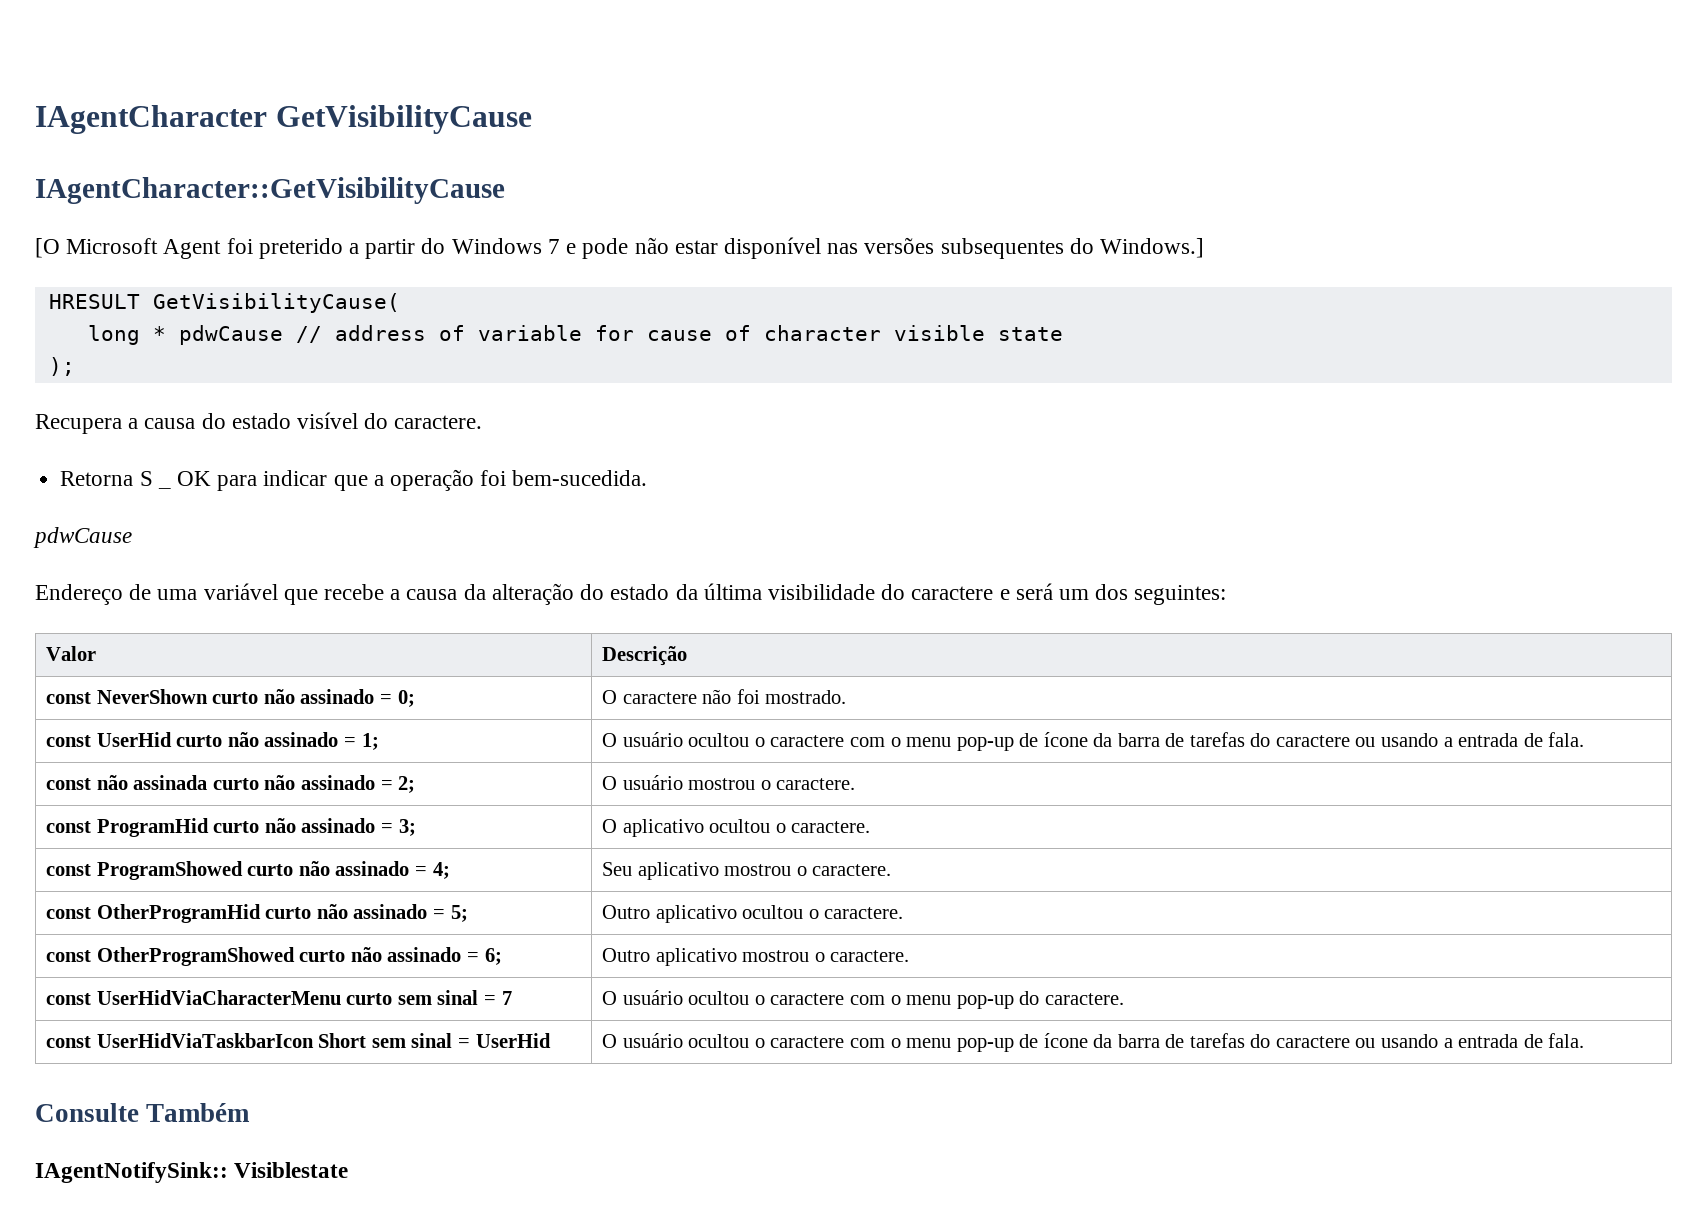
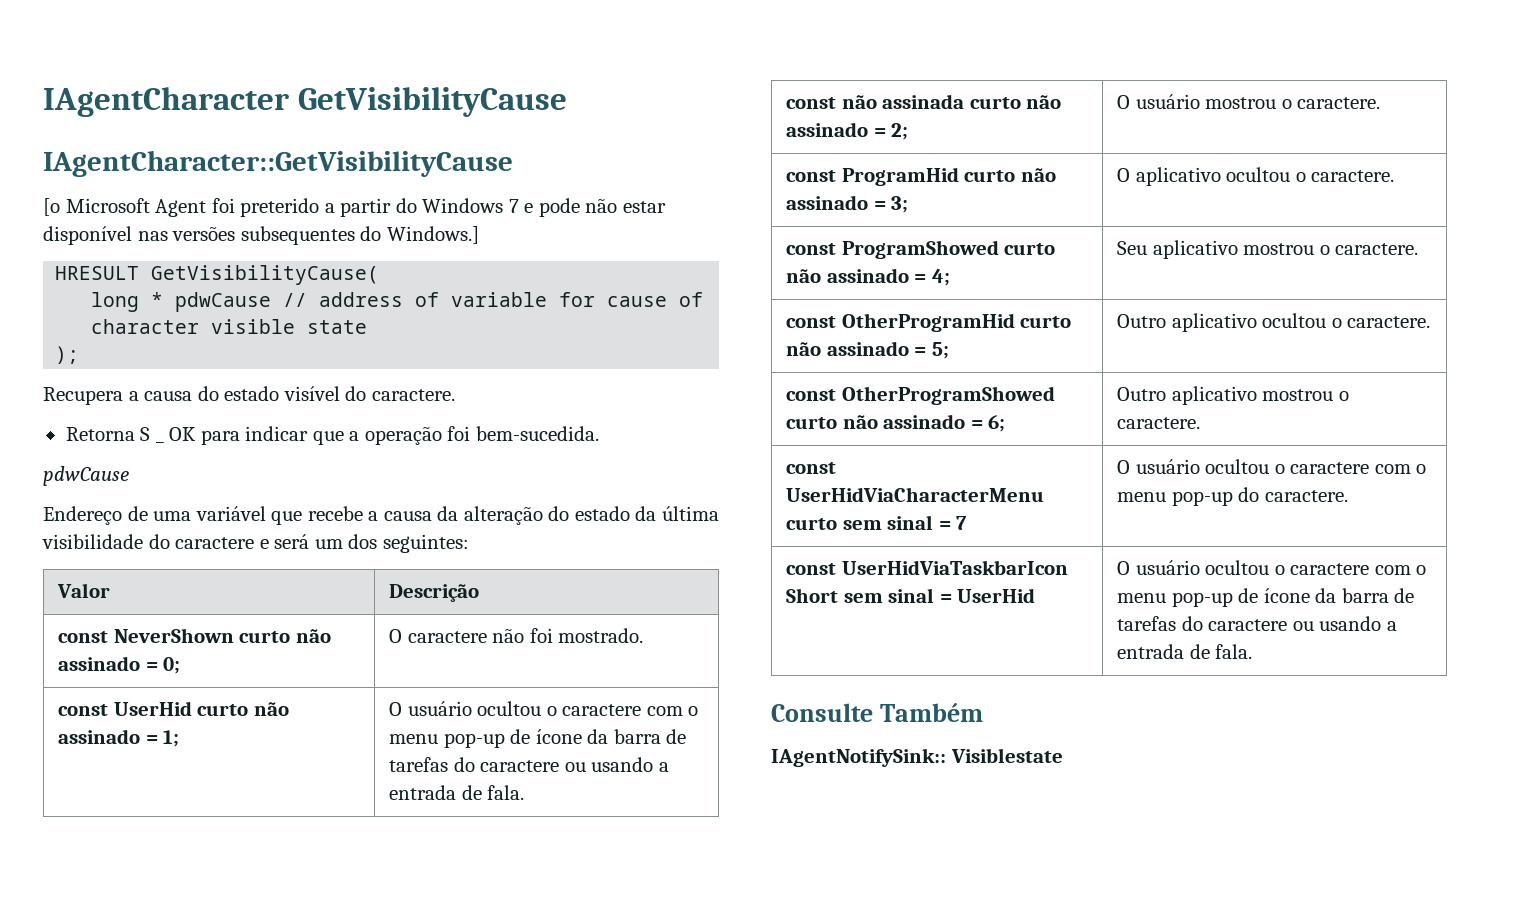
- [O Microsoft Agent foi preterido a partir do Windows 7 e pode não estar disponível nas versões subsequentes do Windows.]
+ [o Microsoft Agent foi preterido a partir do Windows 7 e pode não estar disponível nas versões subsequentes do Windows.]

